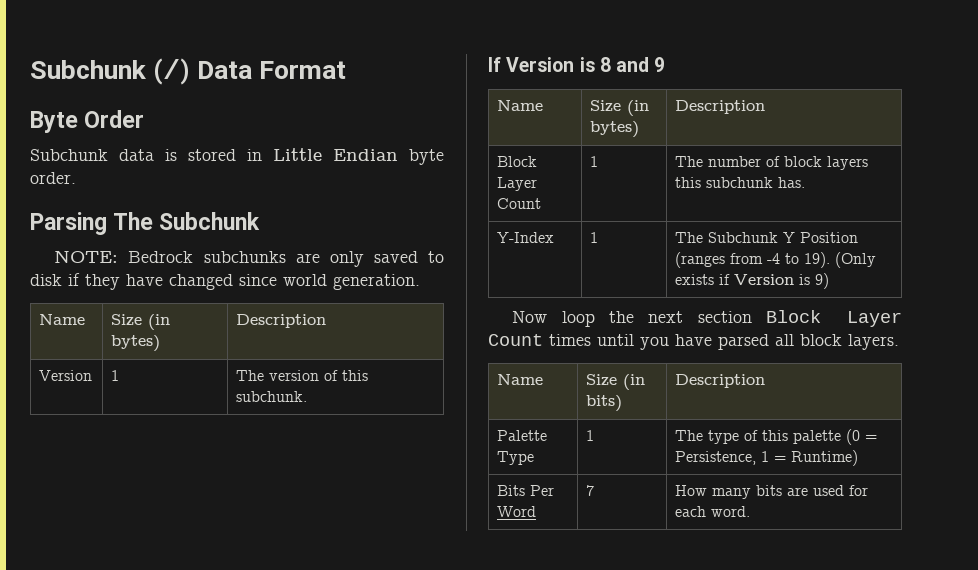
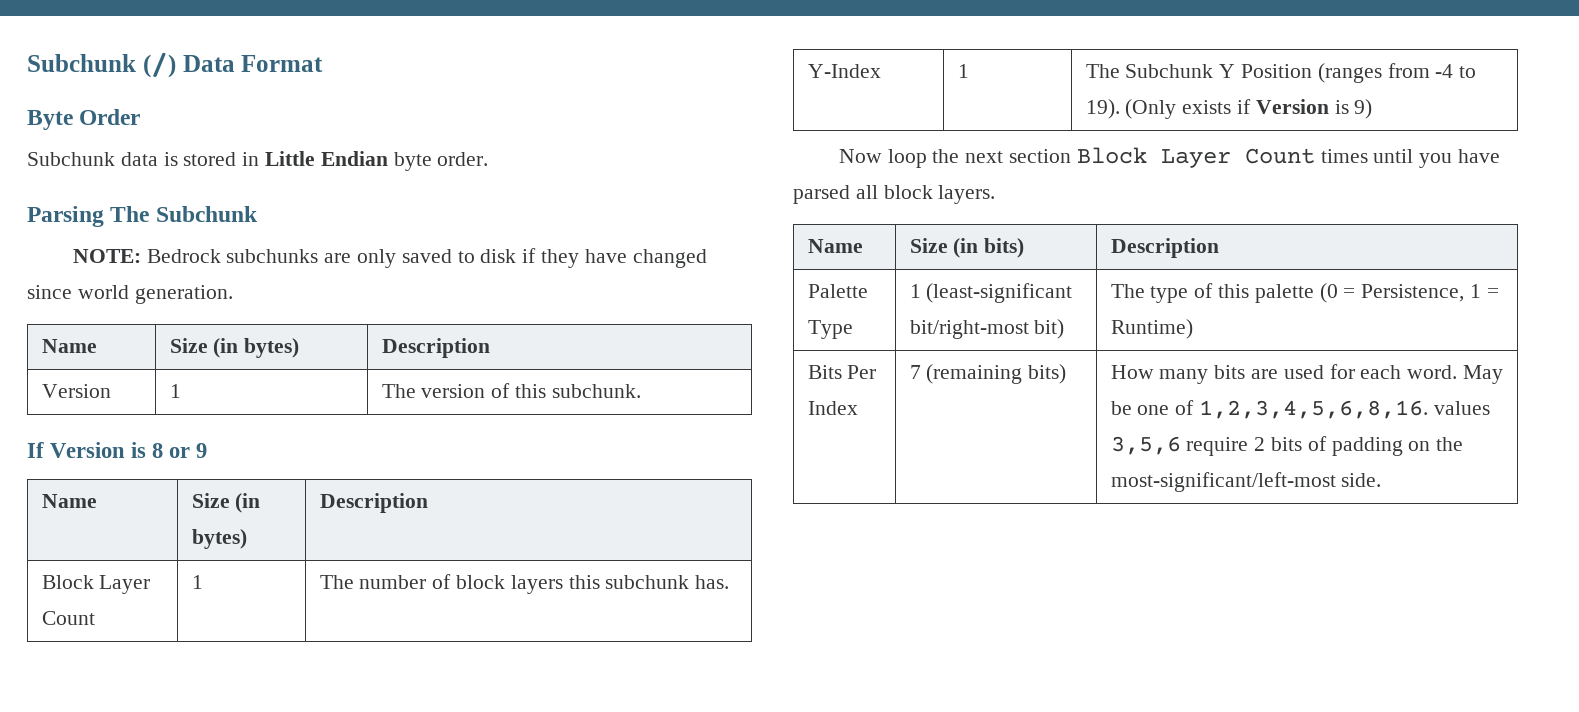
- If Version is 8 and 9
+ If Version is 8 or 9
- Palette Type | 1 | The type of this palette (0 = Persistence, 1 = Runtime)
+ Palette Type | 1 (least-significant bit/right-most bit) | The type of this palette (0 = Persistence, 1 = Runtime)
- Bits Per Word | 7 | How many bits are used for each word.
+ Bits Per Index | 7 (remaining bits) | How many bits are used for each word. May be one of 1,2,3,4,5,6,8,16. values 3,5,6 require 2 bits of padding on the most-significant/left-most side.

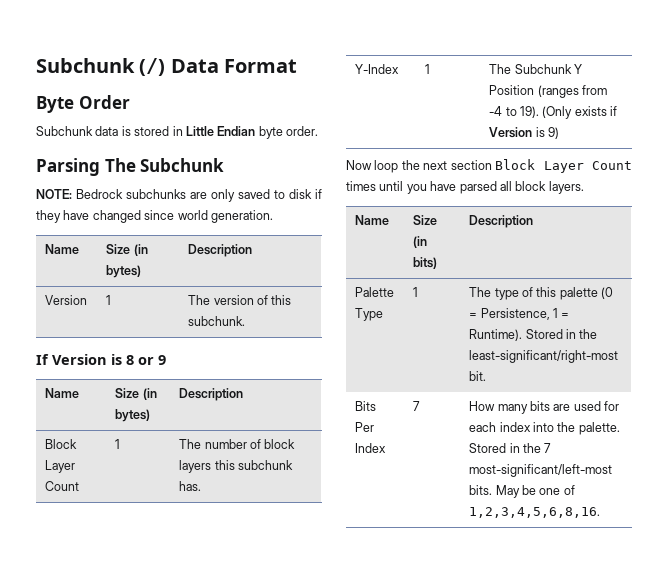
- Palette Type | 1 (least-significant bit/right-most bit) | The type of this palette (0 = Persistence, 1 = Runtime)
+ Palette Type | 1 | The type of this palette (0 = Persistence, 1 = Runtime). Stored in the least-significant/right-most bit.
- Bits Per Index | 7 (remaining bits) | How many bits are used for each word. May be one of 1,2,3,4,5,6,8,16. values 3,5,6 require 2 bits of padding on the most-significant/left-most side.
+ Bits Per Index | 7 | How many bits are used for each index into the palette. Stored in the 7 most-significant/left-most bits. May be one of 1,2,3,4,5,6,8,16.

